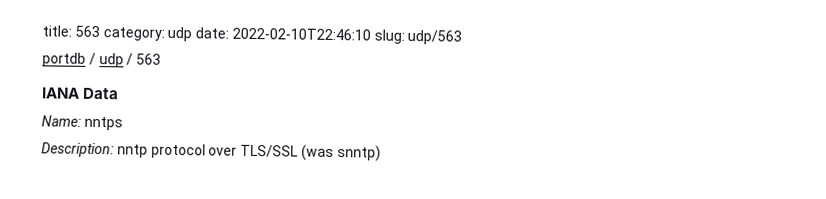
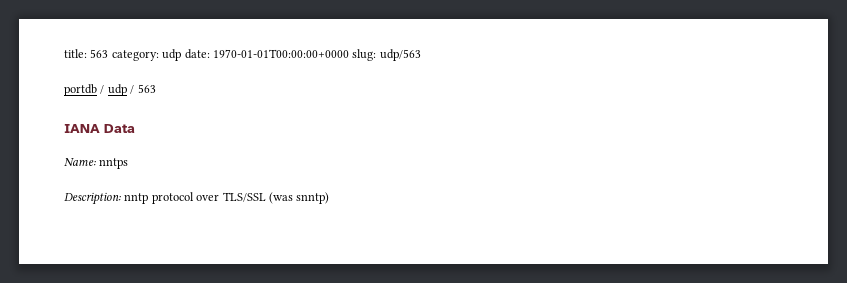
- title: 563 category: udp date: 2022-02-10T22:46:10 slug: udp/563
+ title: 563 category: udp date: 1970-01-01T00:00:00+0000 slug: udp/563

